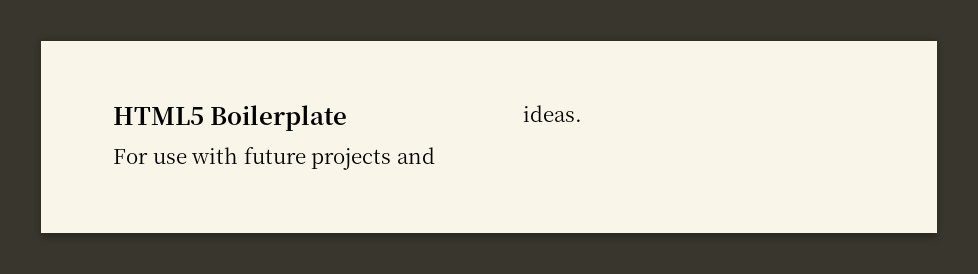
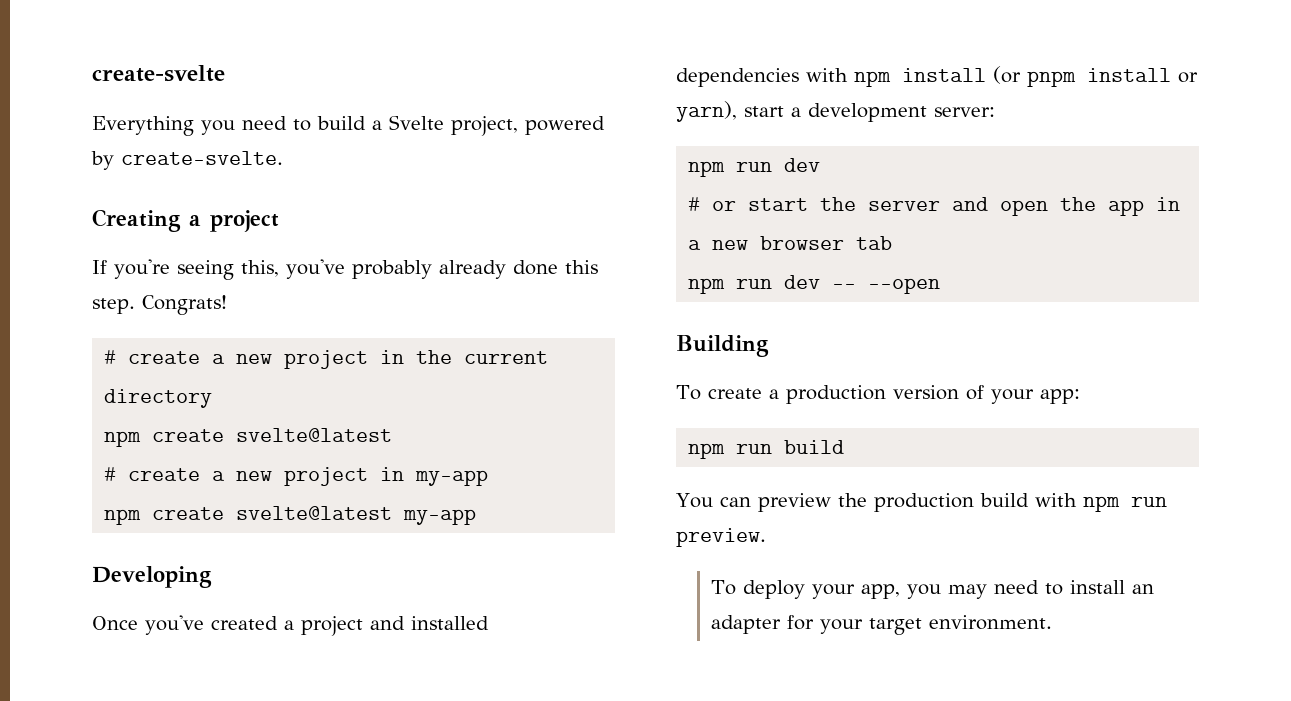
- HTML5 Boilerplate
- For use with future projects and ideas.
+ create-svelte
+ Everything you need to build a Svelte project, powered by create-svelte.
+ Creating a project
+ If you're seeing this, you've probably already done this step. Congrats!
+ # create a new project in the current directory
+ npm create svelte@latest
+ # create a new project in my-app
+ npm create svelte@latest my-app
+ Developing
+ Once you've created a project and installed dependencies with npm install (or pnpm install or yarn), start a development server:
+ npm run dev
+ # or start the server and open the app in a new browser tab
+ npm run dev -- --open
+ Building
+ To create a production version of your app:
+ npm run build
+ You can preview the production build with npm run preview.
+ To deploy your app, you may need to install an adapter for your target environment.

